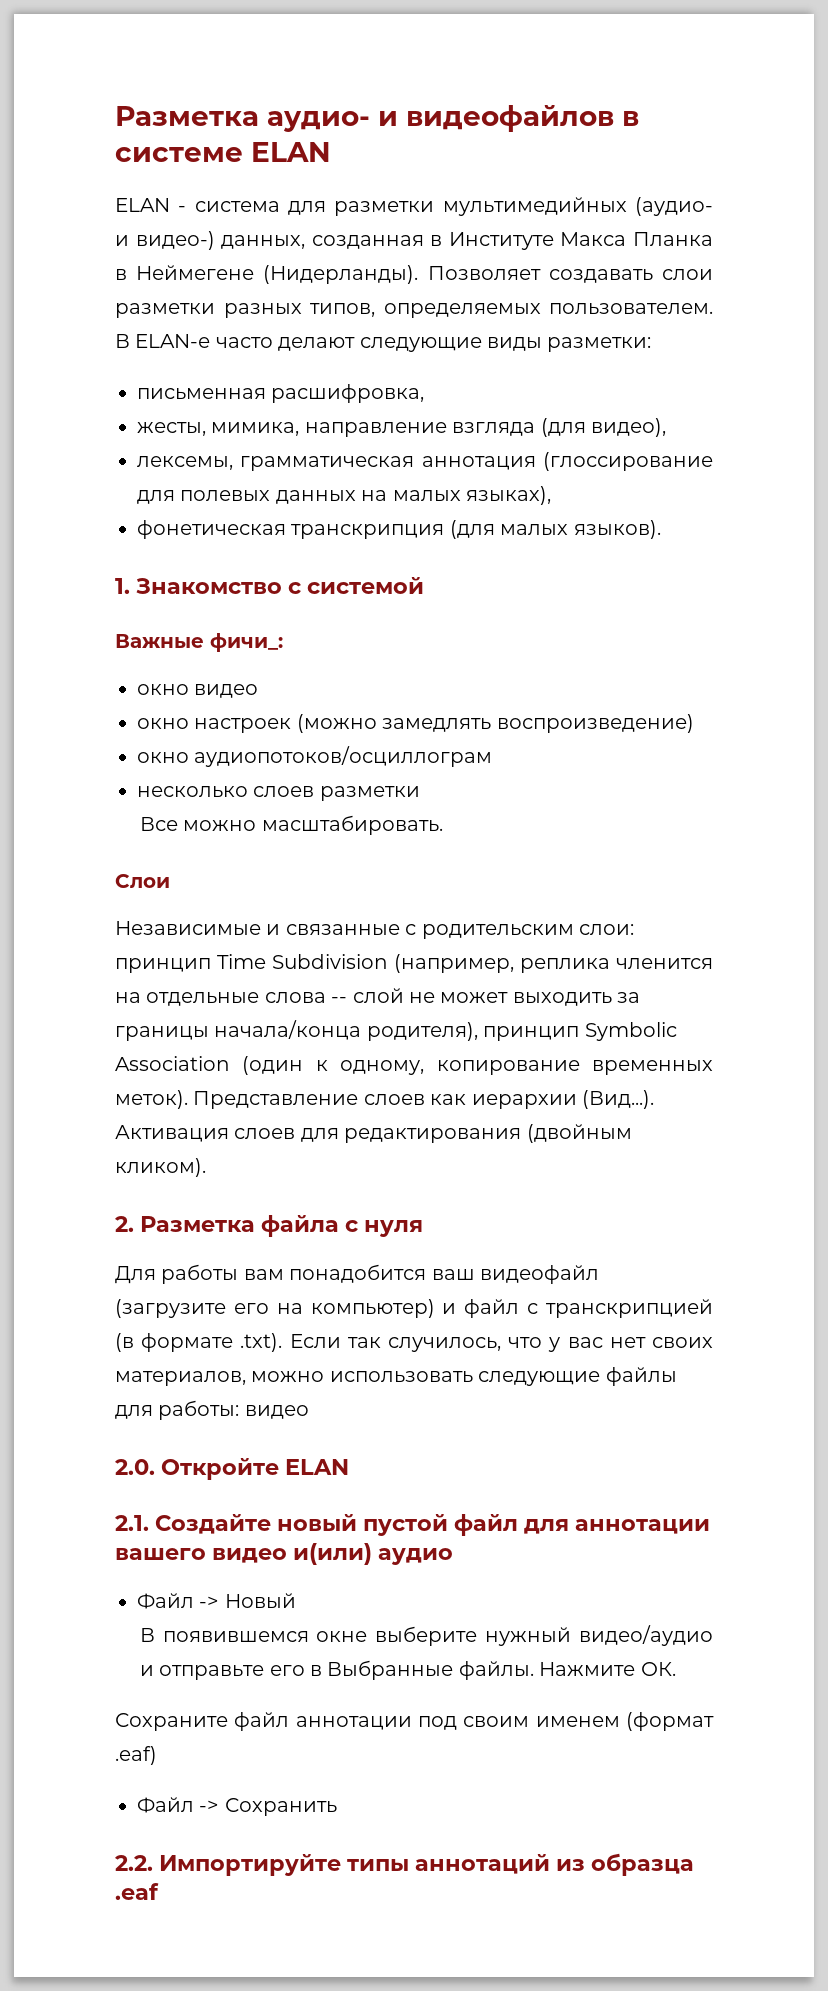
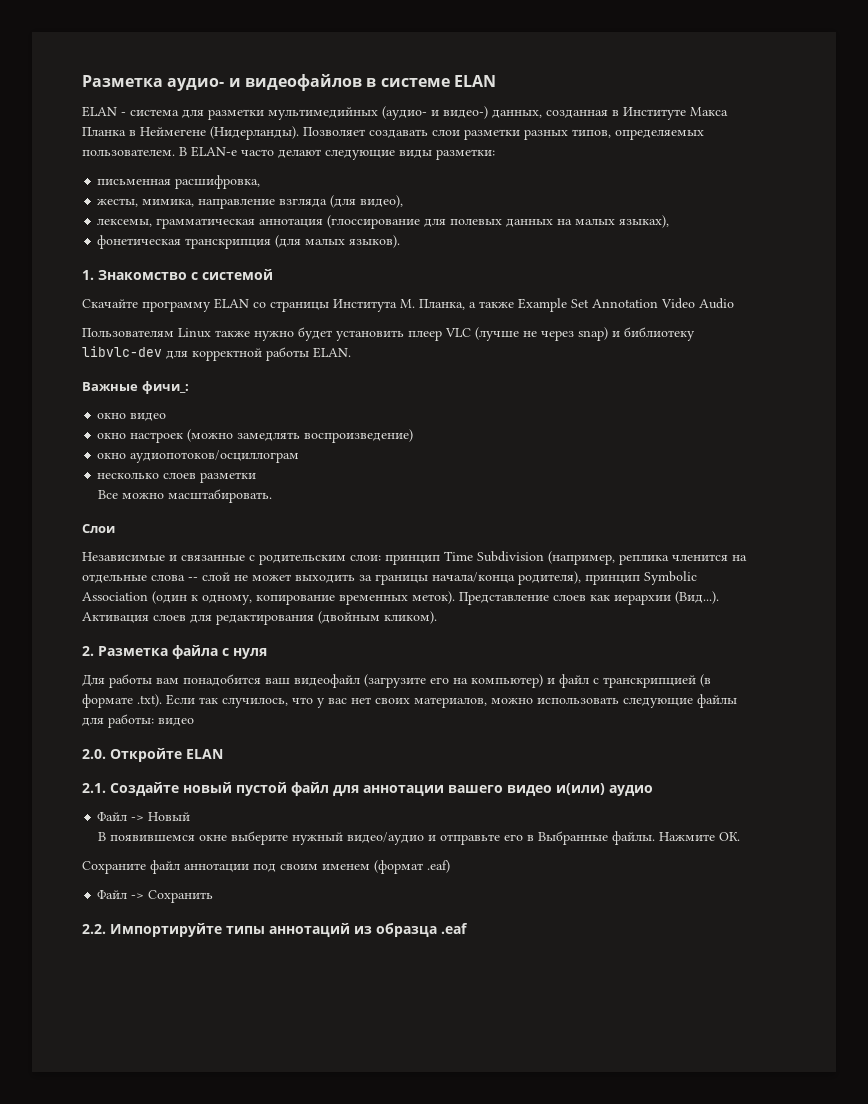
+ Скачайте программу ELAN со страницы Института М. Планка, а также Example Set Annotation Video Audio
+ Пользователям Linux также нужно будет установить плеер VLC (лучше не через snap) и библиотеку libvlc-dev для корректной работы ELAN.

